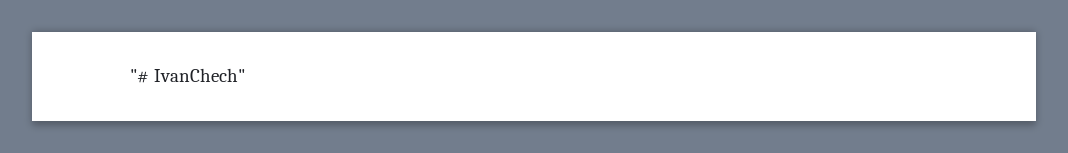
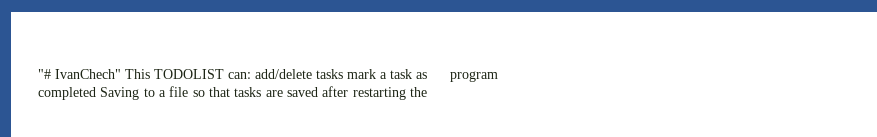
- "# IvanChech"
+ "# IvanChech" This TODOLIST can: add/delete tasks mark a task as completed Saving to a file so that tasks are saved after restarting the program

